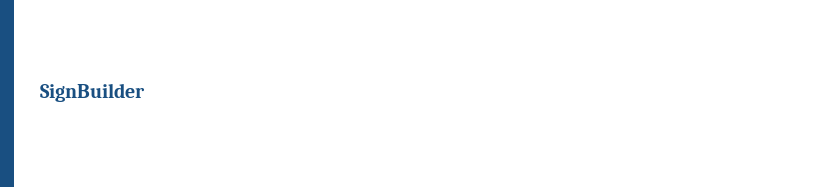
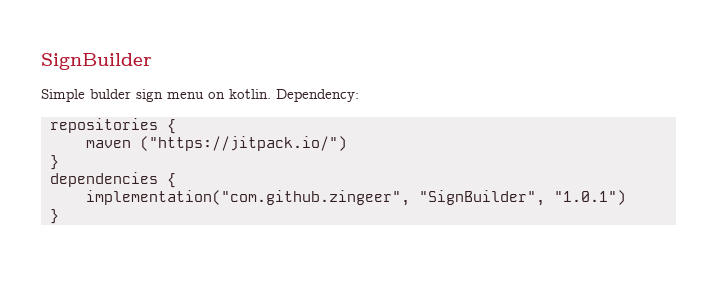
+ Simple bulder sign menu on kotlin. Dependency:
+ repositories {
+ maven ("https://jitpack.io/")
+ }
+ dependencies {
+ implementation("com.github.zingeer", "SignBuilder", "1.0.1")
+ }

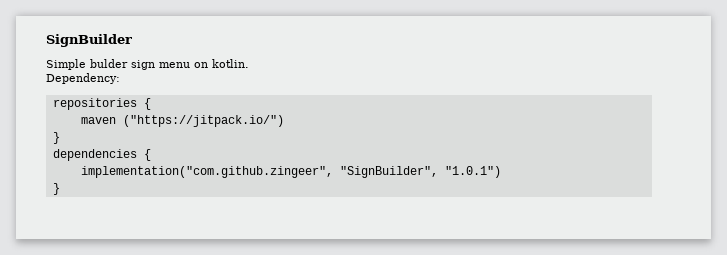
- Simple bulder sign menu on kotlin. Dependency:
+ Simple bulder sign menu on kotlin.
+ Dependency:

